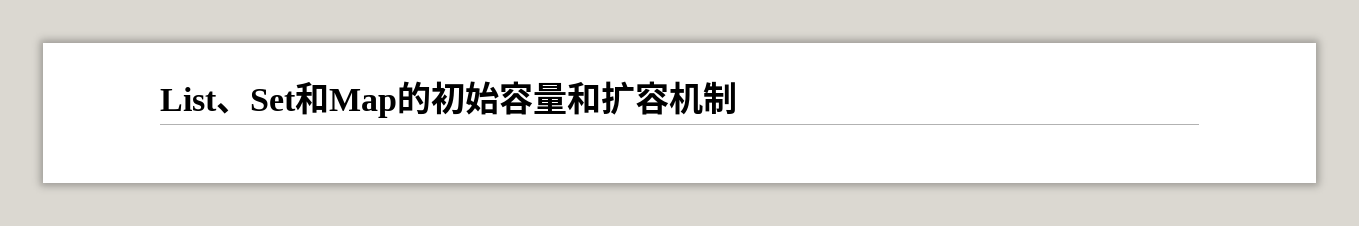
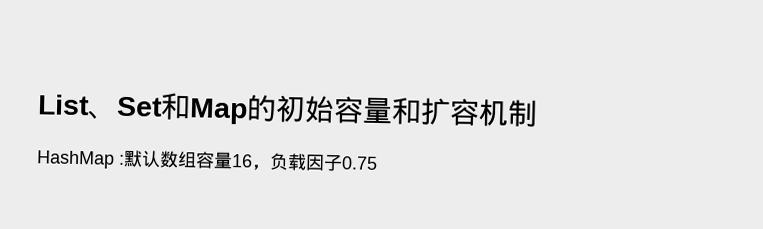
+ HashMap :默认数组容量16，负载因子0.75

